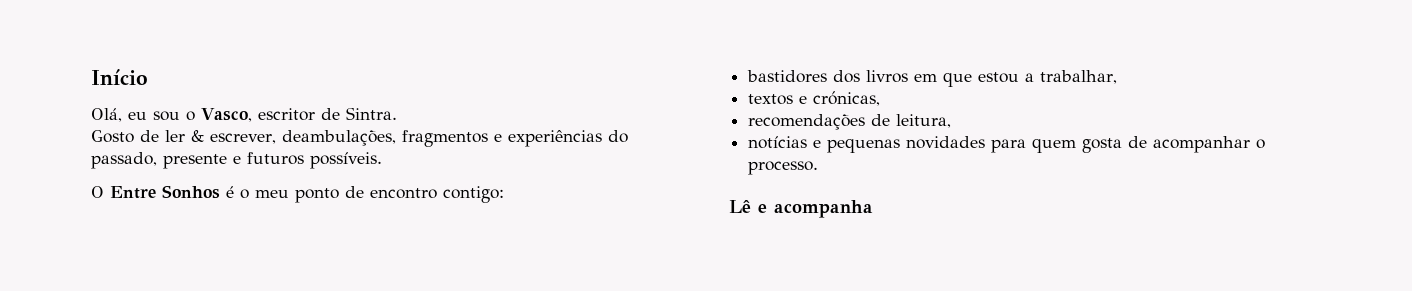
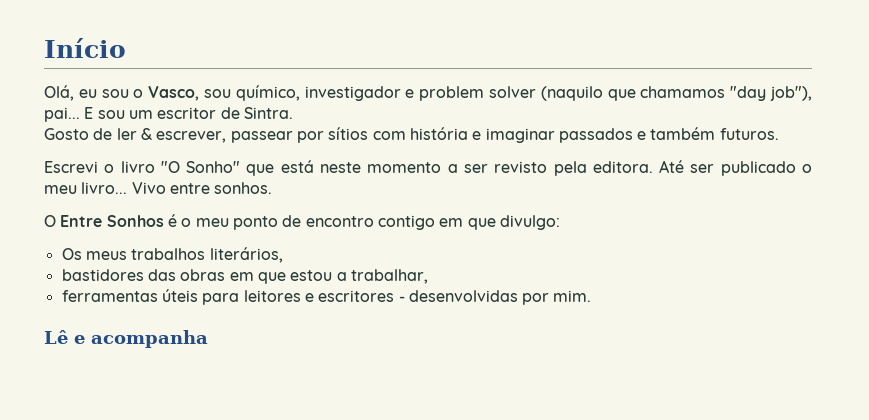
- Olá, eu sou o Vasco, escritor de Sintra.
+ Olá, eu sou o Vasco, sou químico, investigador e problem solver (naquilo que chamamos "day job"), pai... E sou um escritor de Sintra.
- Gosto de ler & escrever, deambulações, fragmentos e experiências do passado, presente e futuros possíveis.
+ Gosto de ler & escrever, passear por sítios com história e imaginar passados e também futuros.
+ Escrevi o livro "O Sonho" que está neste momento a ser revisto pela editora. Até ser publicado o meu livro... Vivo entre sonhos.
- O Entre Sonhos é o meu ponto de encontro contigo:
+ O Entre Sonhos é o meu ponto de encontro contigo em que divulgo:
+ Os meus trabalhos literários,
- bastidores dos livros em que estou a trabalhar,
+ bastidores das obras em que estou a trabalhar,
- textos e crónicas,
- recomendações de leitura,
- notícias e pequenas novidades para quem gosta de acompanhar o processo.
+ ferramentas úteis para leitores e escritores - desenvolvidas por mim.

